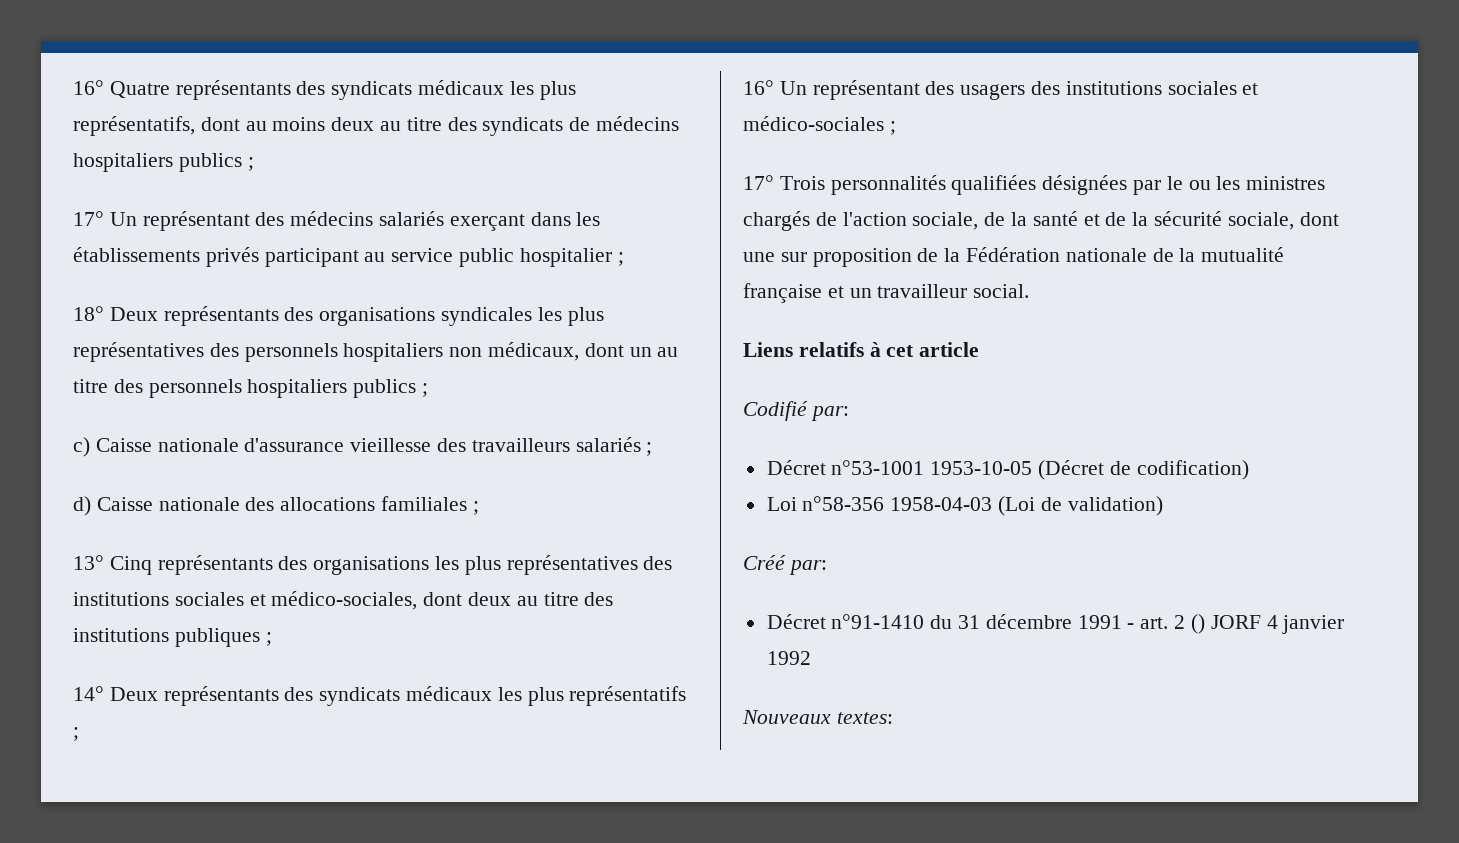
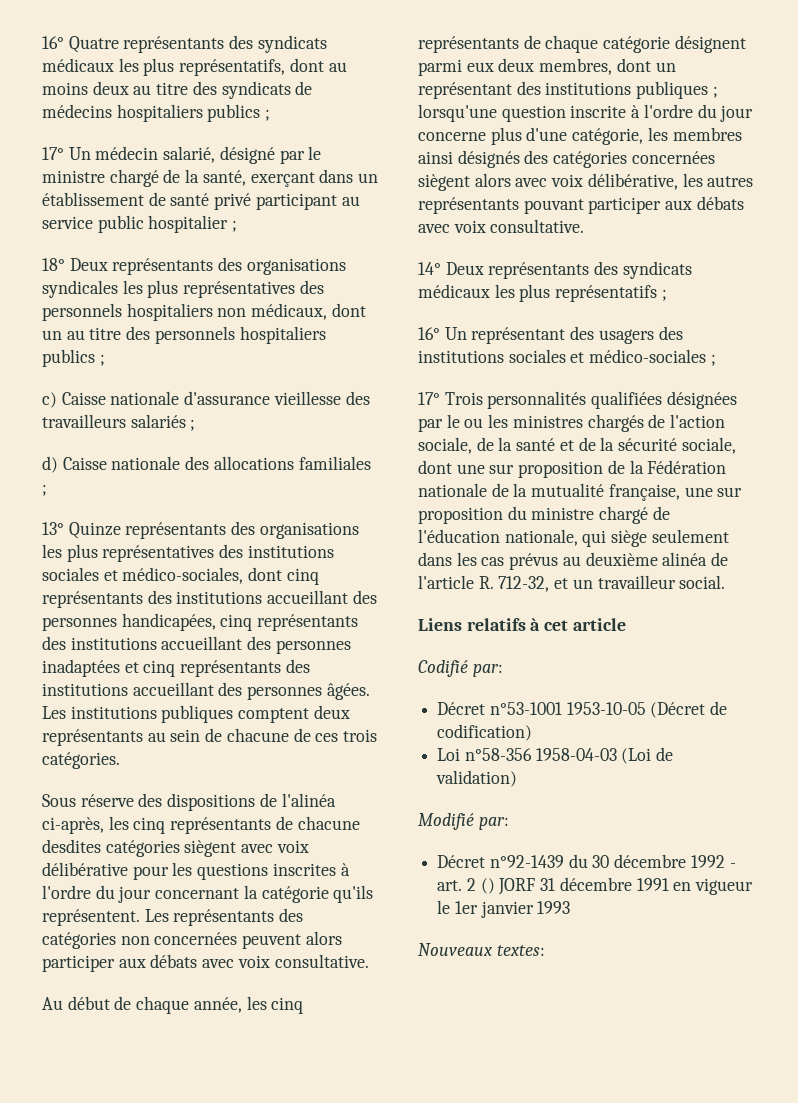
- 17° Un représentant des médecins salariés exerçant dans les établissements privés participant au service public hospitalier ;
+ 17° Un médecin salarié, désigné par le ministre chargé de la santé, exerçant dans un établissement de santé privé participant au service public hospitalier ;
- 13° Cinq représentants des organisations les plus représentatives des institutions sociales et médico-sociales, dont deux au titre des institutions publiques ;
+ 13° Quinze représentants des organisations les plus représentatives des institutions sociales et médico-sociales, dont cinq représentants des institutions accueillant des personnes handicapées, cinq représentants des institutions accueillant des personnes inadaptées et cinq représentants des institutions accueillant des personnes âgées. Les institutions publiques comptent deux représentants au sein de chacune de ces trois catégories.
+ Sous réserve des dispositions de l'alinéa ci-après, les cinq représentants de chacune desdites catégories siègent avec voix délibérative pour les questions inscrites à l'ordre du jour concernant la catégorie qu'ils représentent. Les représentants des catégories non concernées peuvent alors participer aux débats avec voix consultative.
+ Au début de chaque année, les cinq représentants de chaque catégorie désignent parmi eux deux membres, dont un représentant des institutions publiques ; lorsqu'une question inscrite à l'ordre du jour concerne plus d'une catégorie, les membres ainsi désignés des catégories concernées siègent alors avec voix délibérative, les autres représentants pouvant participer aux débats avec voix consultative.
- 17° Trois personnalités qualifiées désignées par le ou les ministres chargés de l'action sociale, de la santé et de la sécurité sociale, dont une sur proposition de la Fédération nationale de la mutualité française et un travailleur social.
+ 17° Trois personnalités qualifiées désignées par le ou les ministres chargés de l'action sociale, de la santé et de la sécurité sociale, dont une sur proposition de la Fédération nationale de la mutualité française, une sur proposition du ministre chargé de l'éducation nationale, qui siège seulement dans les cas prévus au deuxième alinéa de l'article R. 712-32, et un travailleur social.
- Créé par:
- Décret n°91-1410 du 31 décembre 1991 - art. 2 () JORF 4 janvier 1992
+ Modifié par:
+ Décret n°92-1439 du 30 décembre 1992 - art. 2 () JORF 31 décembre 1991 en vigueur le 1er janvier 1993

